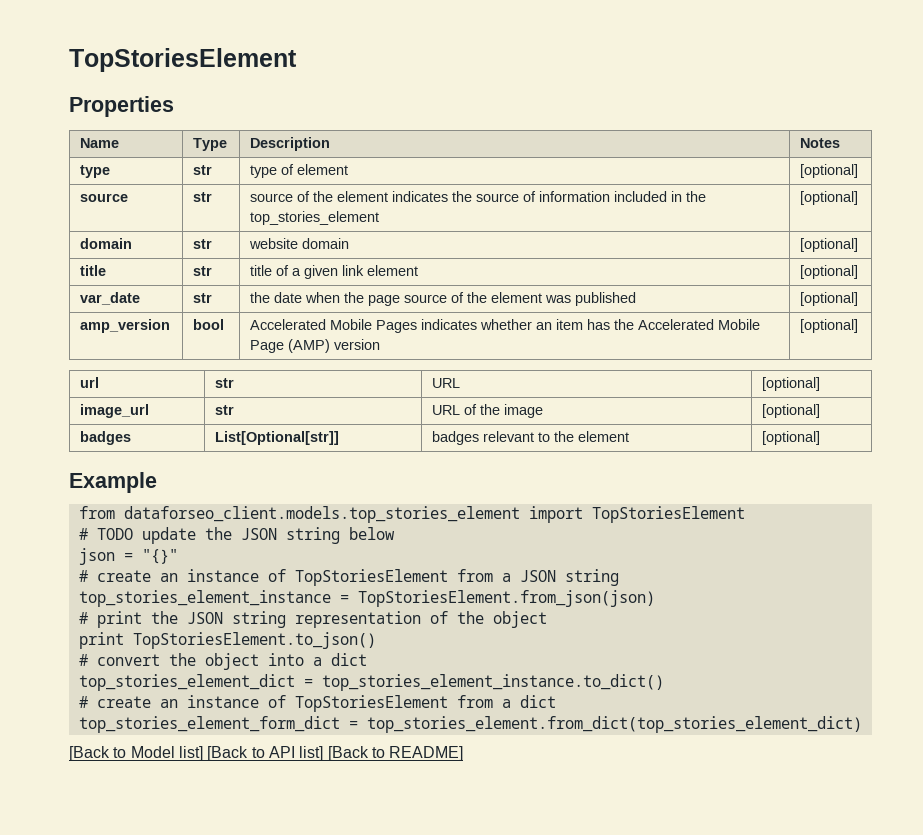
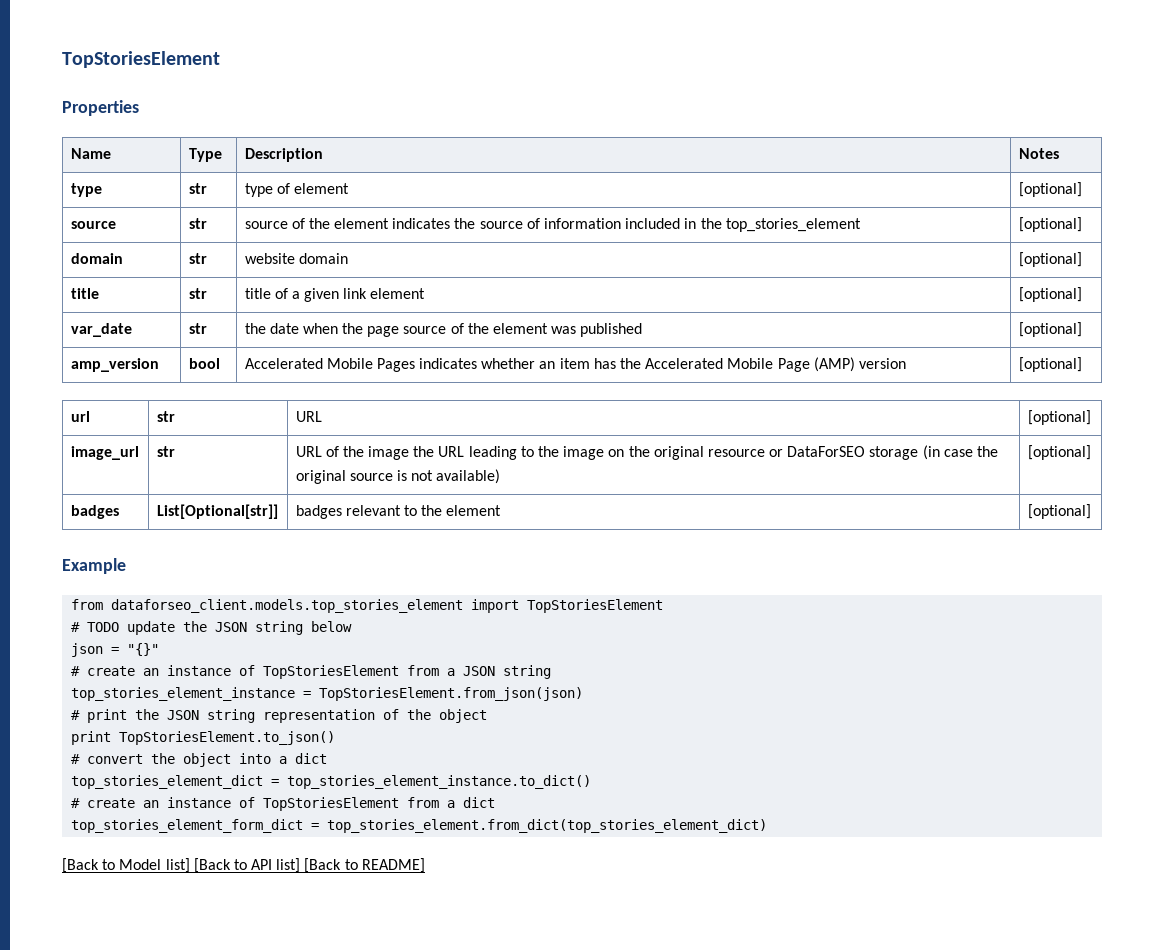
- image_url | str | URL of the image | [optional]
+ image_url | str | URL of the image the URL leading to the image on the original resource or DataForSEO storage (in case the original source is not available) | [optional]

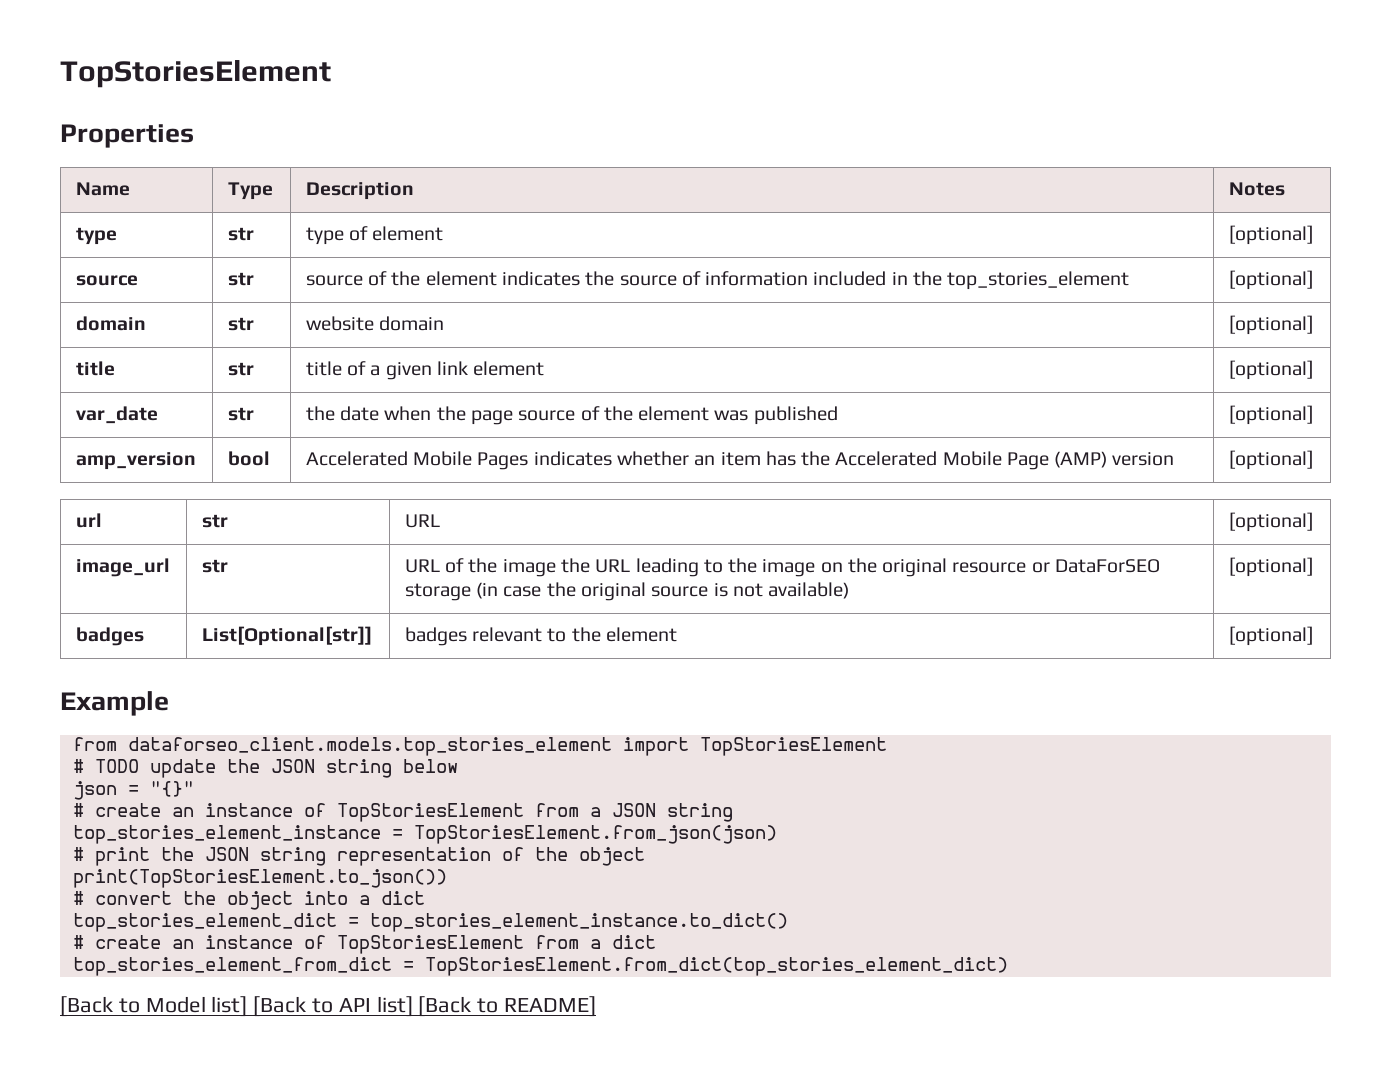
- print TopStoriesElement.to_json()
+ print(TopStoriesElement.to_json())
- top_stories_element_form_dict = top_stories_element.from_dict(top_stories_element_dict)
+ top_stories_element_from_dict = TopStoriesElement.from_dict(top_stories_element_dict)

